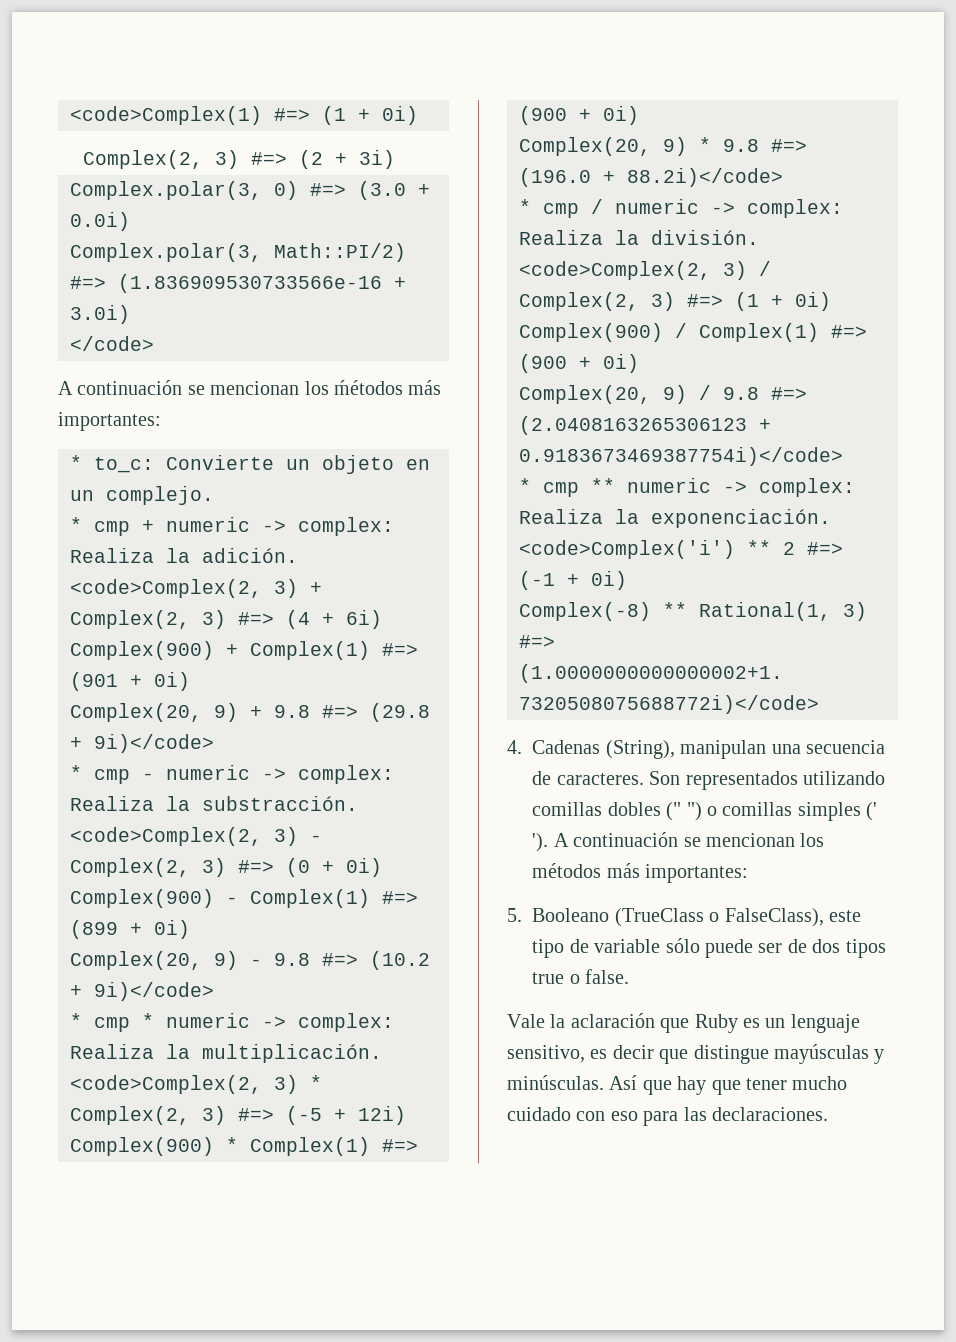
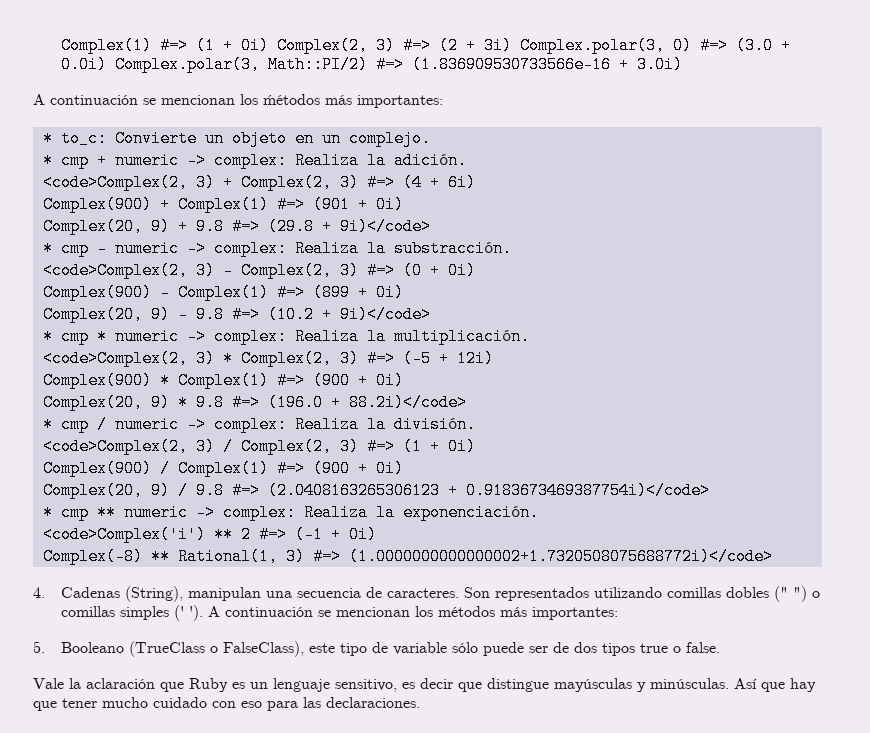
- <code>Complex(1) #=> (1 + 0i)
- Complex(2, 3) #=> (2 + 3i)
- Complex.polar(3, 0) #=> (3.0 + 0.0i)
- Complex.polar(3, Math::PI/2) #=> (1.836909530733566e-16 + 3.0i)
+ Complex(1) #=> (1 + 0i) Complex(2, 3) #=> (2 + 3i) Complex.polar(3, 0) #=> (3.0 + 0.0i) Complex.polar(3, Math::PI/2) #=> (1.836909530733566e-16 + 3.0i)
- </code>

